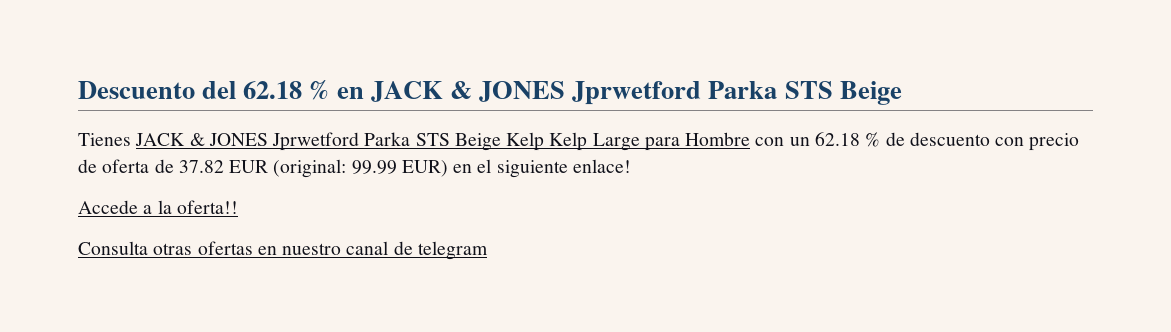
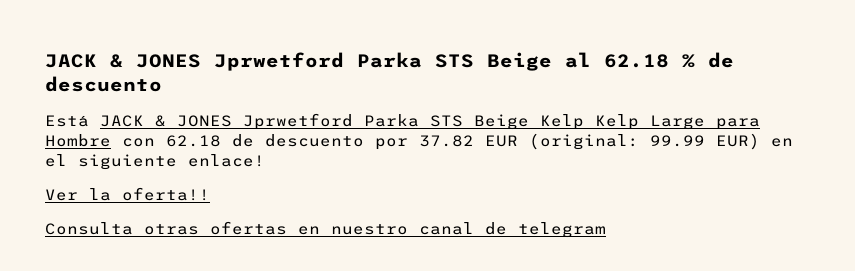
- Descuento del 62.18 % en JACK & JONES Jprwetford Parka STS Beige
- Tienes JACK & JONES Jprwetford Parka STS Beige Kelp Kelp Large para Hombre con un 62.18 % de descuento con precio de oferta de 37.82 EUR (original: 99.99 EUR) en el siguiente enlace!
+ JACK & JONES Jprwetford Parka STS Beige al 62.18 % de descuento
+ Está JACK & JONES Jprwetford Parka STS Beige Kelp Kelp Large para Hombre con 62.18 de descuento por 37.82 EUR (original: 99.99 EUR) en el siguiente enlace!
- Accede a la oferta!!
+ Ver la oferta!!

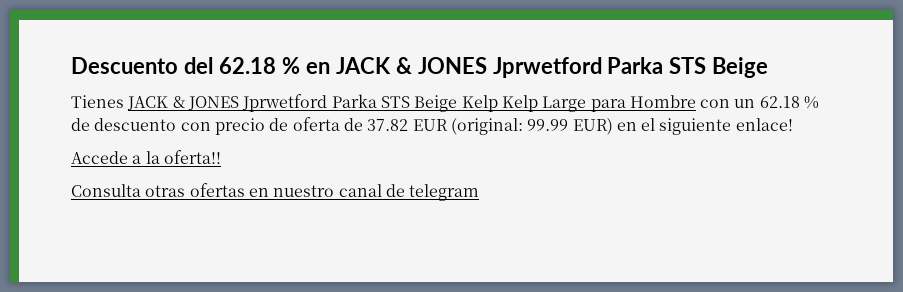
- JACK & JONES Jprwetford Parka STS Beige al 62.18 % de descuento
- Está JACK & JONES Jprwetford Parka STS Beige Kelp Kelp Large para Hombre con 62.18 de descuento por 37.82 EUR (original: 99.99 EUR) en el siguiente enlace!
+ Descuento del 62.18 % en JACK & JONES Jprwetford Parka STS Beige
+ Tienes JACK & JONES Jprwetford Parka STS Beige Kelp Kelp Large para Hombre con un 62.18 % de descuento con precio de oferta de 37.82 EUR (original: 99.99 EUR) en el siguiente enlace!
- Ver la oferta!!
+ Accede a la oferta!!

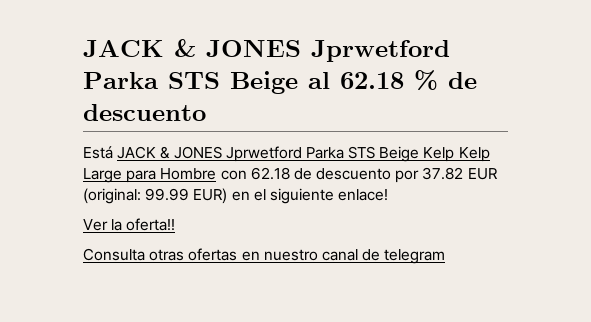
- Descuento del 62.18 % en JACK & JONES Jprwetford Parka STS Beige
- Tienes JACK & JONES Jprwetford Parka STS Beige Kelp Kelp Large para Hombre con un 62.18 % de descuento con precio de oferta de 37.82 EUR (original: 99.99 EUR) en el siguiente enlace!
+ JACK & JONES Jprwetford Parka STS Beige al 62.18 % de descuento
+ Está JACK & JONES Jprwetford Parka STS Beige Kelp Kelp Large para Hombre con 62.18 de descuento por 37.82 EUR (original: 99.99 EUR) en el siguiente enlace!
- Accede a la oferta!!
+ Ver la oferta!!

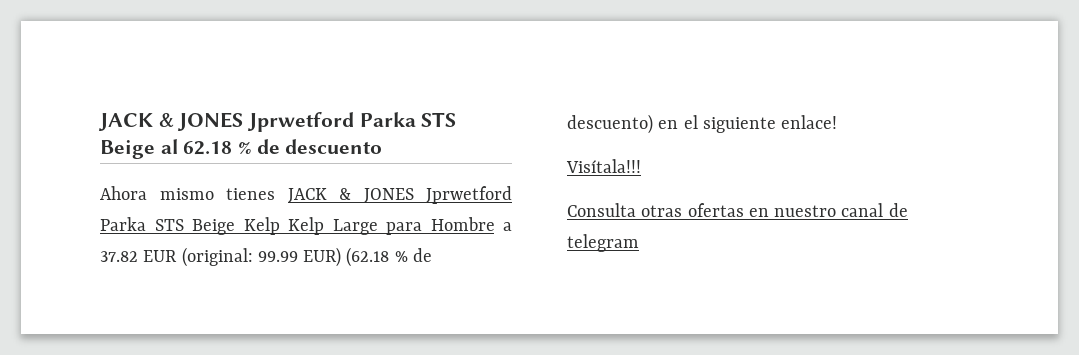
- Está JACK & JONES Jprwetford Parka STS Beige Kelp Kelp Large para Hombre con 62.18 de descuento por 37.82 EUR (original: 99.99 EUR) en el siguiente enlace!
+ Ahora mismo tienes JACK & JONES Jprwetford Parka STS Beige Kelp Kelp Large para Hombre a 37.82 EUR (original: 99.99 EUR) (62.18 % de descuento) en el siguiente enlace!
- Ver la oferta!!
+ Visítala!!!

